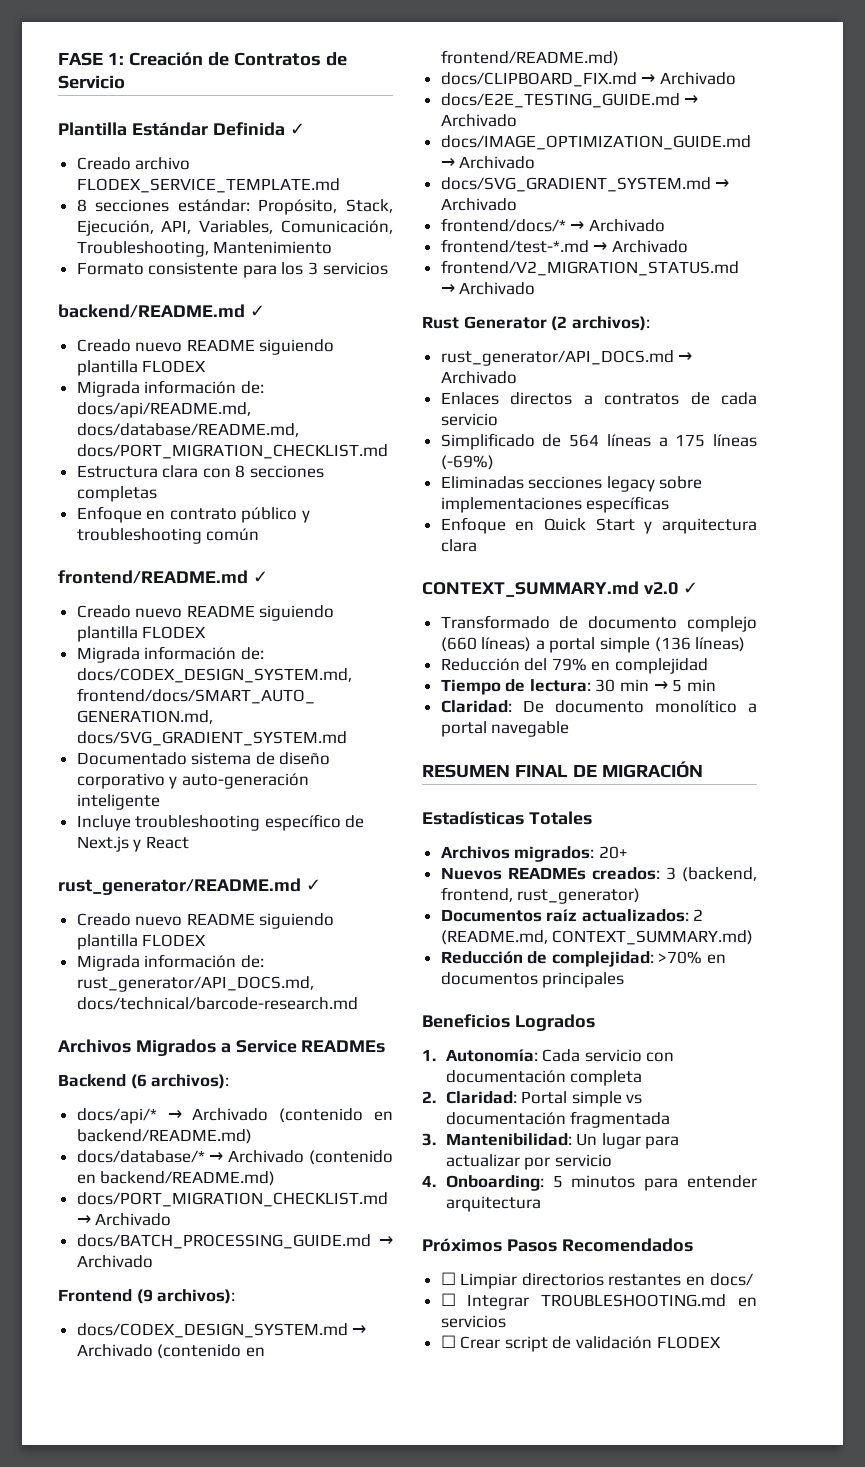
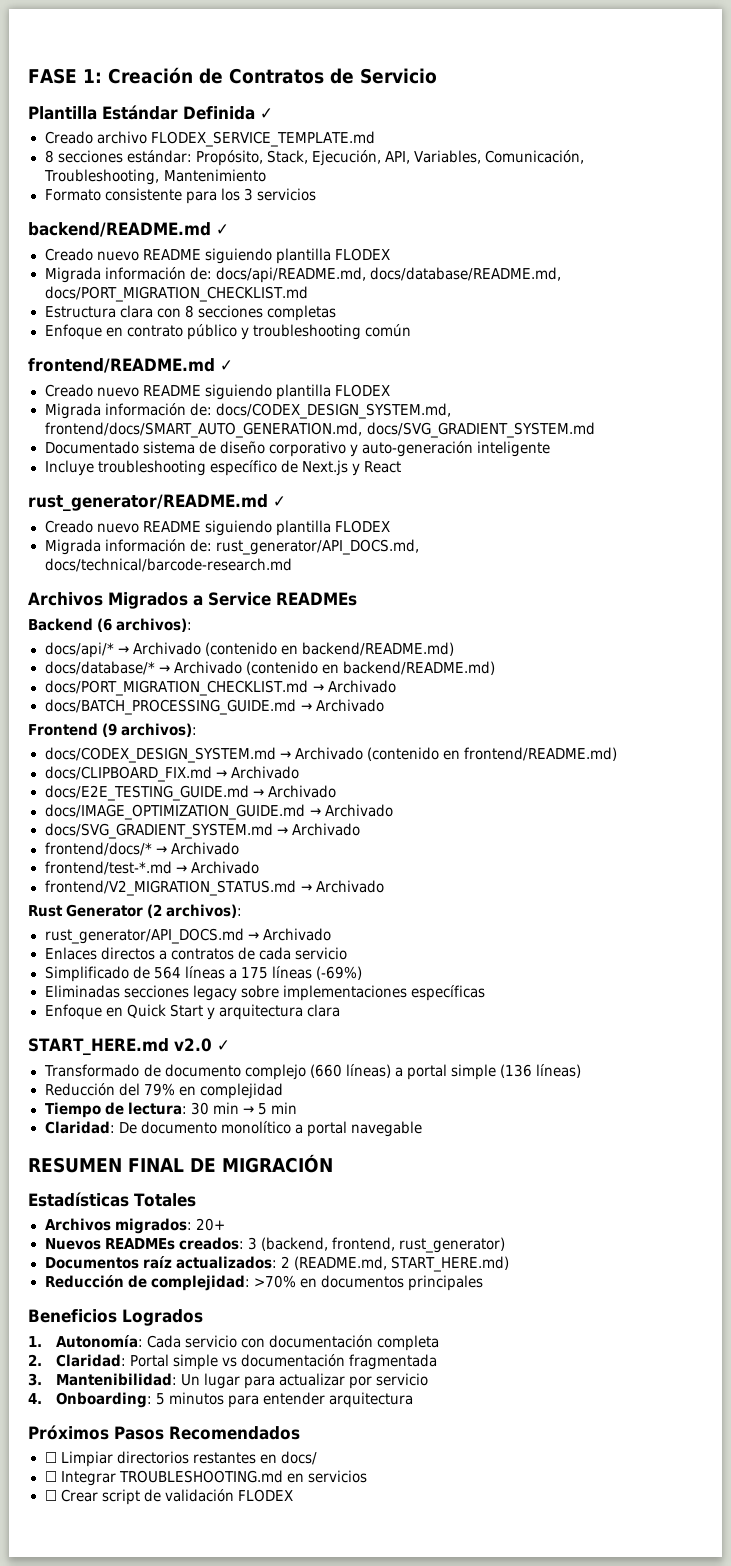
- CONTEXT_SUMMARY.md v2.0 ✓
+ START_HERE.md v2.0 ✓
- Documentos raíz actualizados: 2 (README.md, CONTEXT_SUMMARY.md)
+ Documentos raíz actualizados: 2 (README.md, START_HERE.md)

